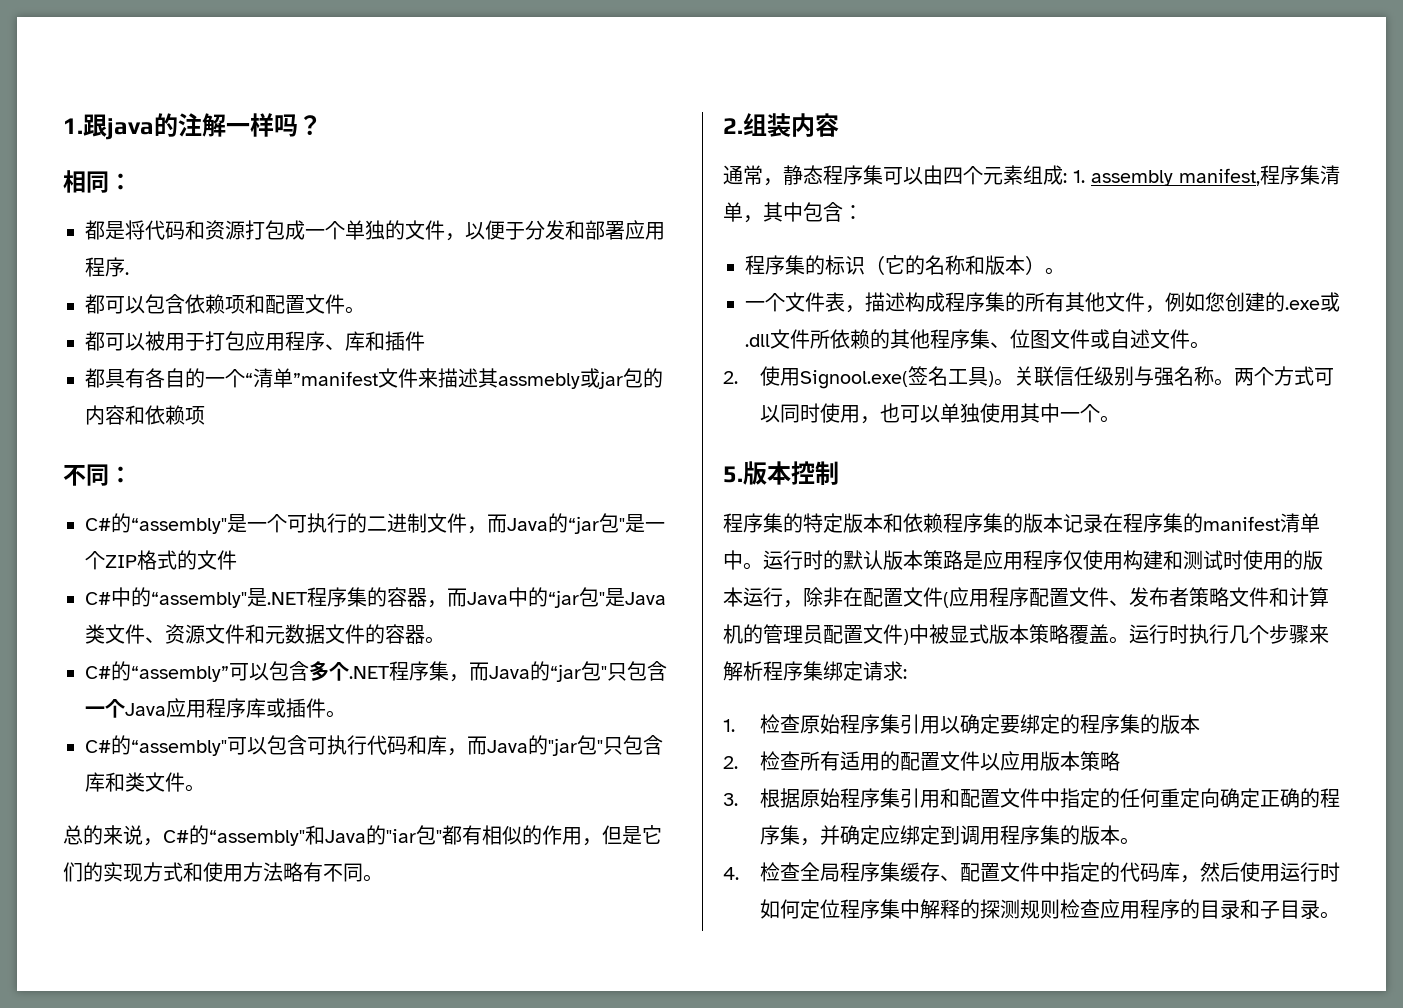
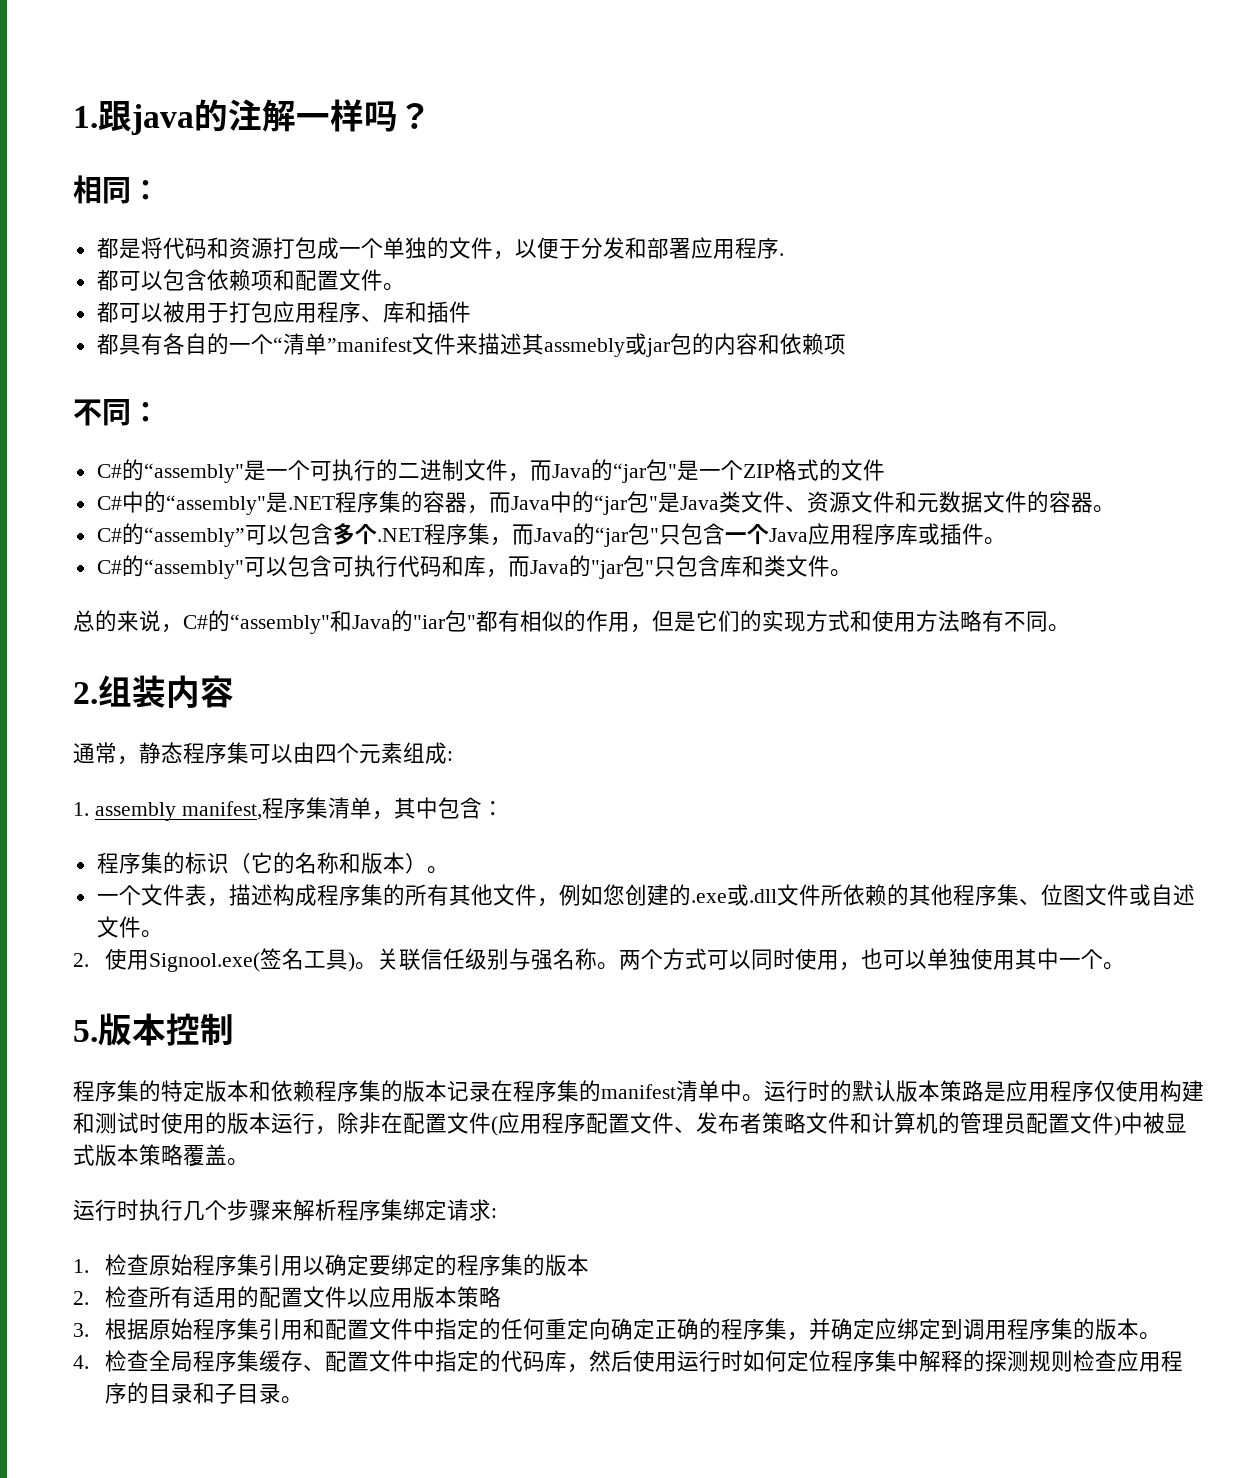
- 通常，静态程序集可以由四个元素组成: 1. assembly manifest,程序集清单，其中包含：
+ 通常，静态程序集可以由四个元素组成:
+ 1. assembly manifest,程序集清单，其中包含：
- 运行时的默认版本策路是应用程序仅使用构建和测试时使用的版本运行，除非在配置文件(应用程序配置文件、发布者策略文件和计算机的管理员配置文件)中被显式版本策略覆盖。运行时执行几个步骤来解析程序集绑定请求:
+ 运行时的默认版本策路是应用程序仅使用构建和测试时使用的版本运行，除非在配置文件(应用程序配置文件、发布者策略文件和计算机的管理员配置文件)中被显式版本策略覆盖。
+ 运行时执行几个步骤来解析程序集绑定请求:

